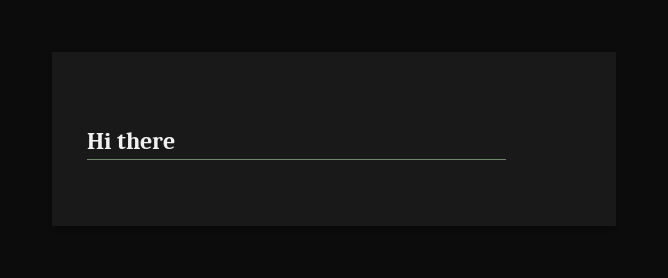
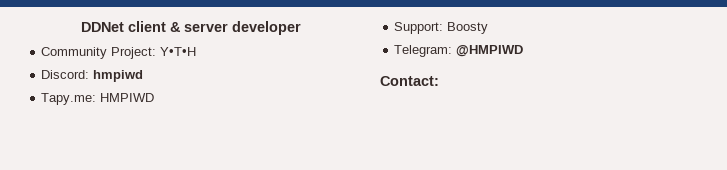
- Hi there
+ DDNet client & server developer
+ Community Project: Y•T•H
+ Discord: hmpiwd
+ Tapy.me: HMPIWD
+ Support: Boosty
+ Telegram: @HMPIWD
+ Contact:

